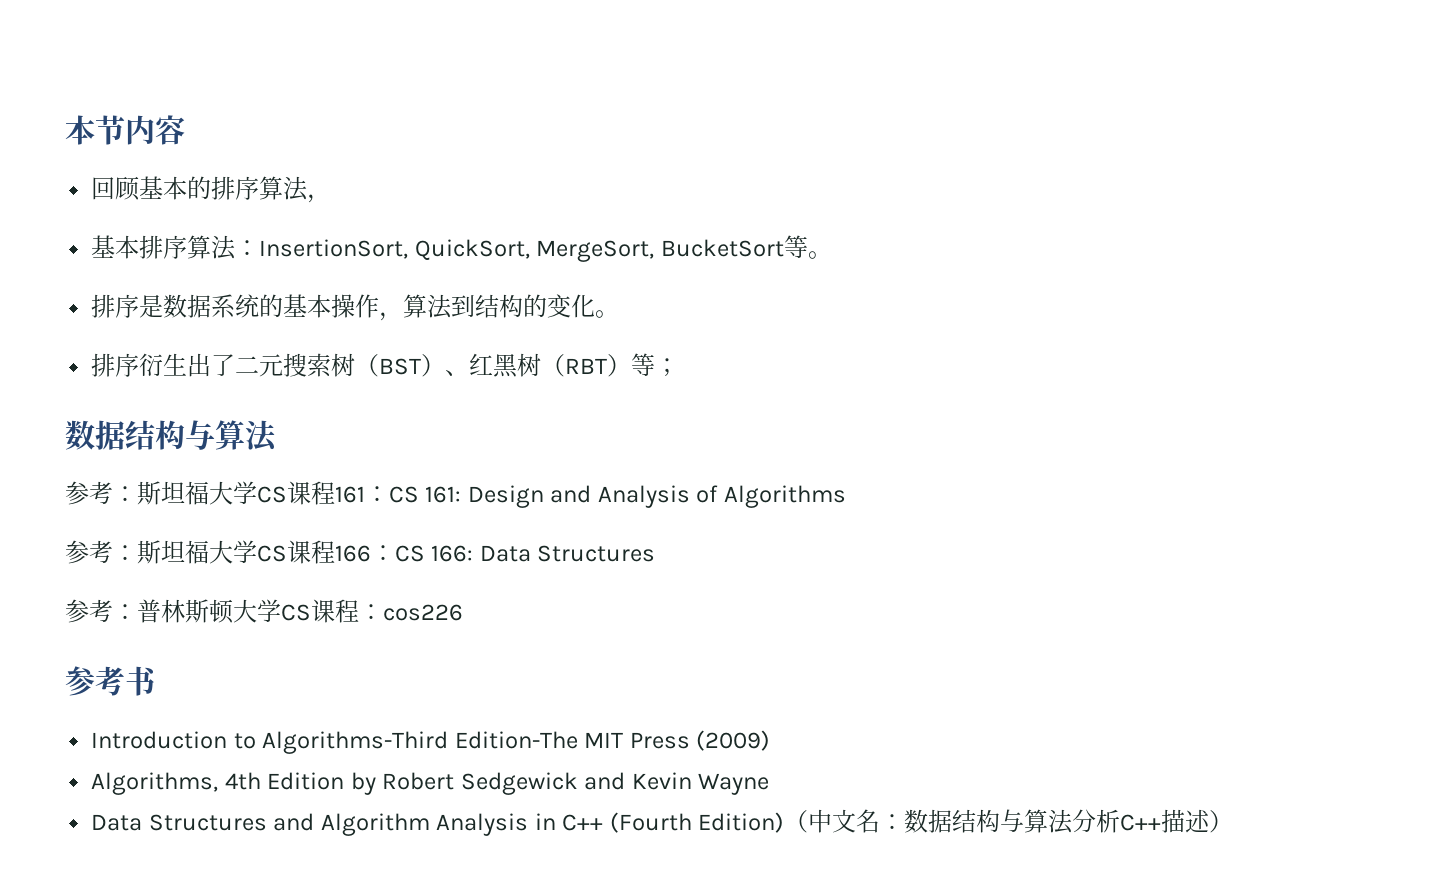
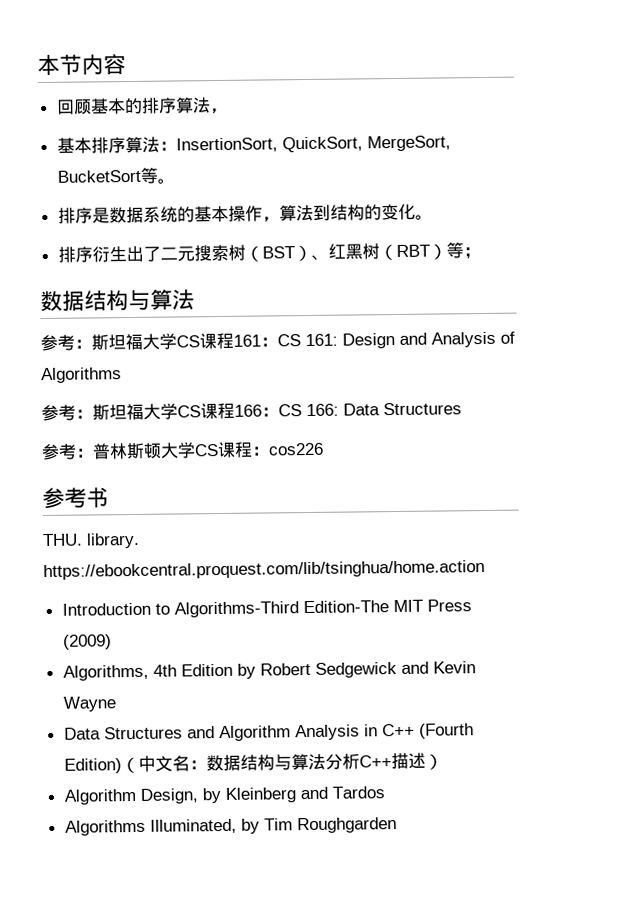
+ THU. library. https://ebookcentral.proquest.com/lib/tsinghua/home.action
+ Algorithm Design, by Kleinberg and Tardos
+ Algorithms Illuminated, by Tim Roughgarden

